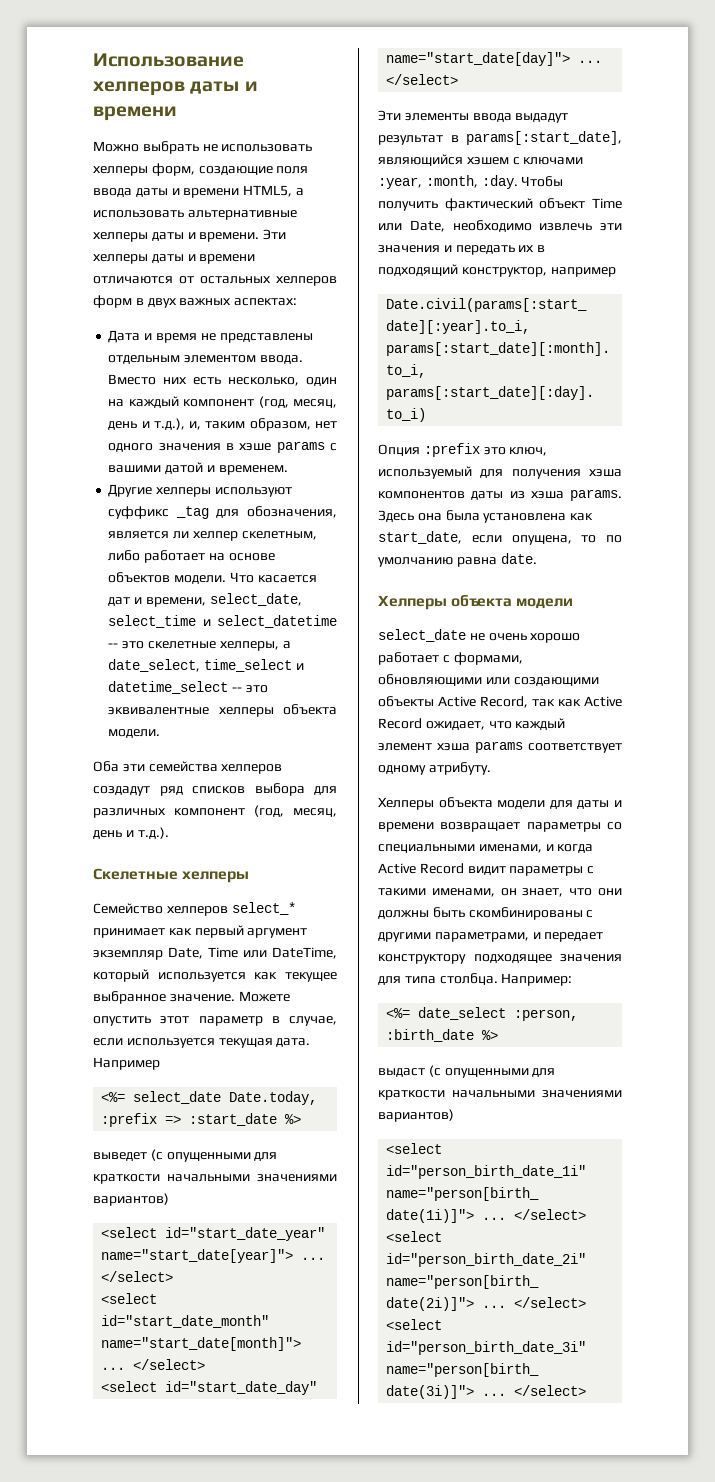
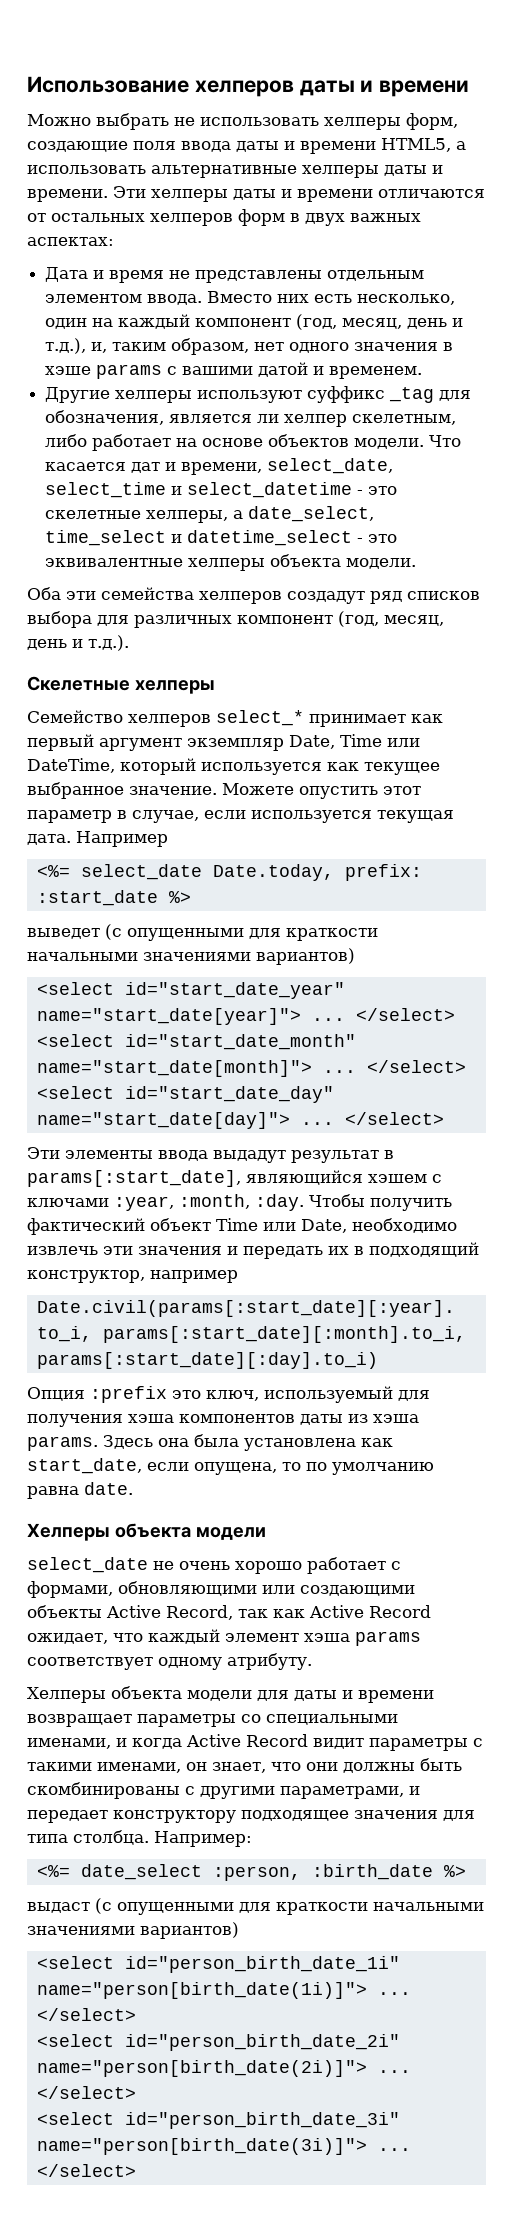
- Что касается дат и времени, select_date, select_time и select_datetime -- это скелетные хелперы, а date_select, time_select и datetime_select -- это эквивалентные хелперы объекта модели.
+ Что касается дат и времени, select_date, select_time и select_datetime - это скелетные хелперы, а date_select, time_select и datetime_select - это эквивалентные хелперы объекта модели.
- <%= select_date Date.today, :prefix => :start_date %>
+ <%= select_date Date.today, prefix: :start_date %>

